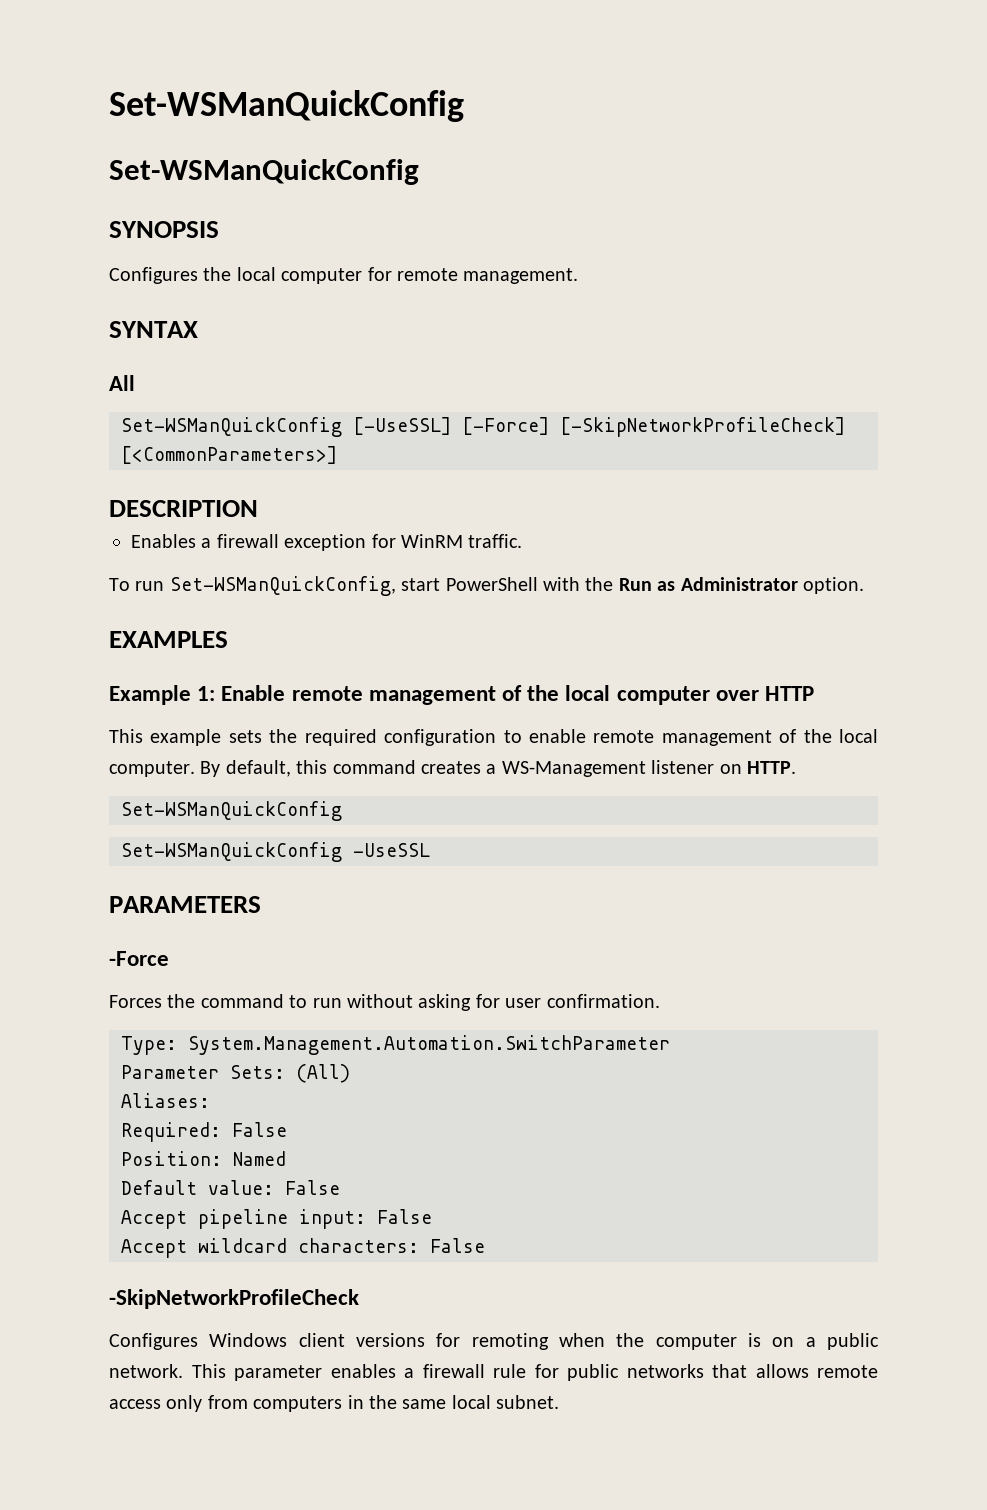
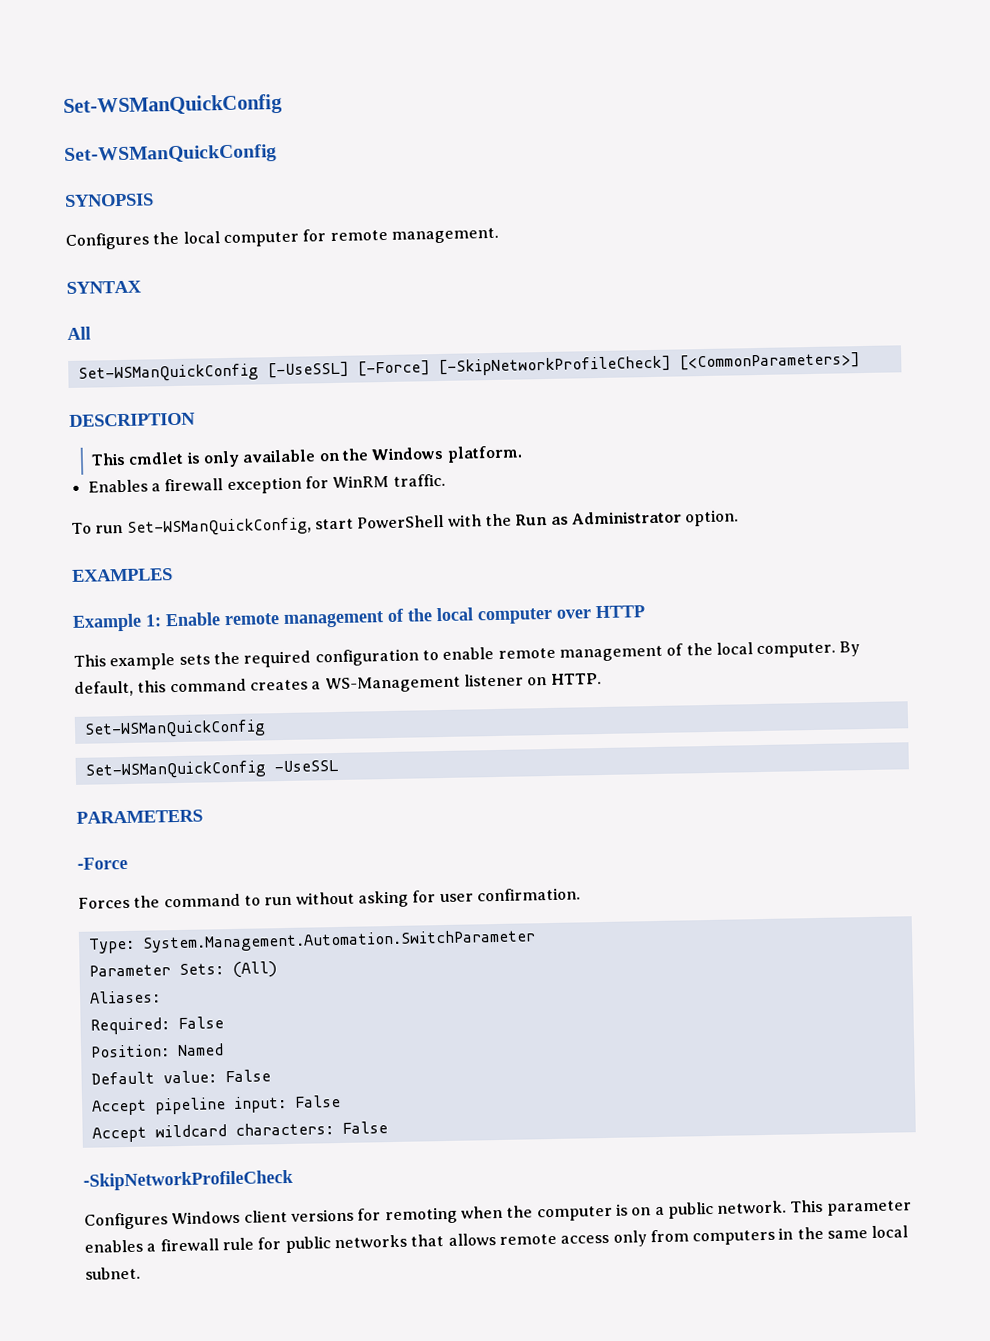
+ This cmdlet is only available on the Windows platform.

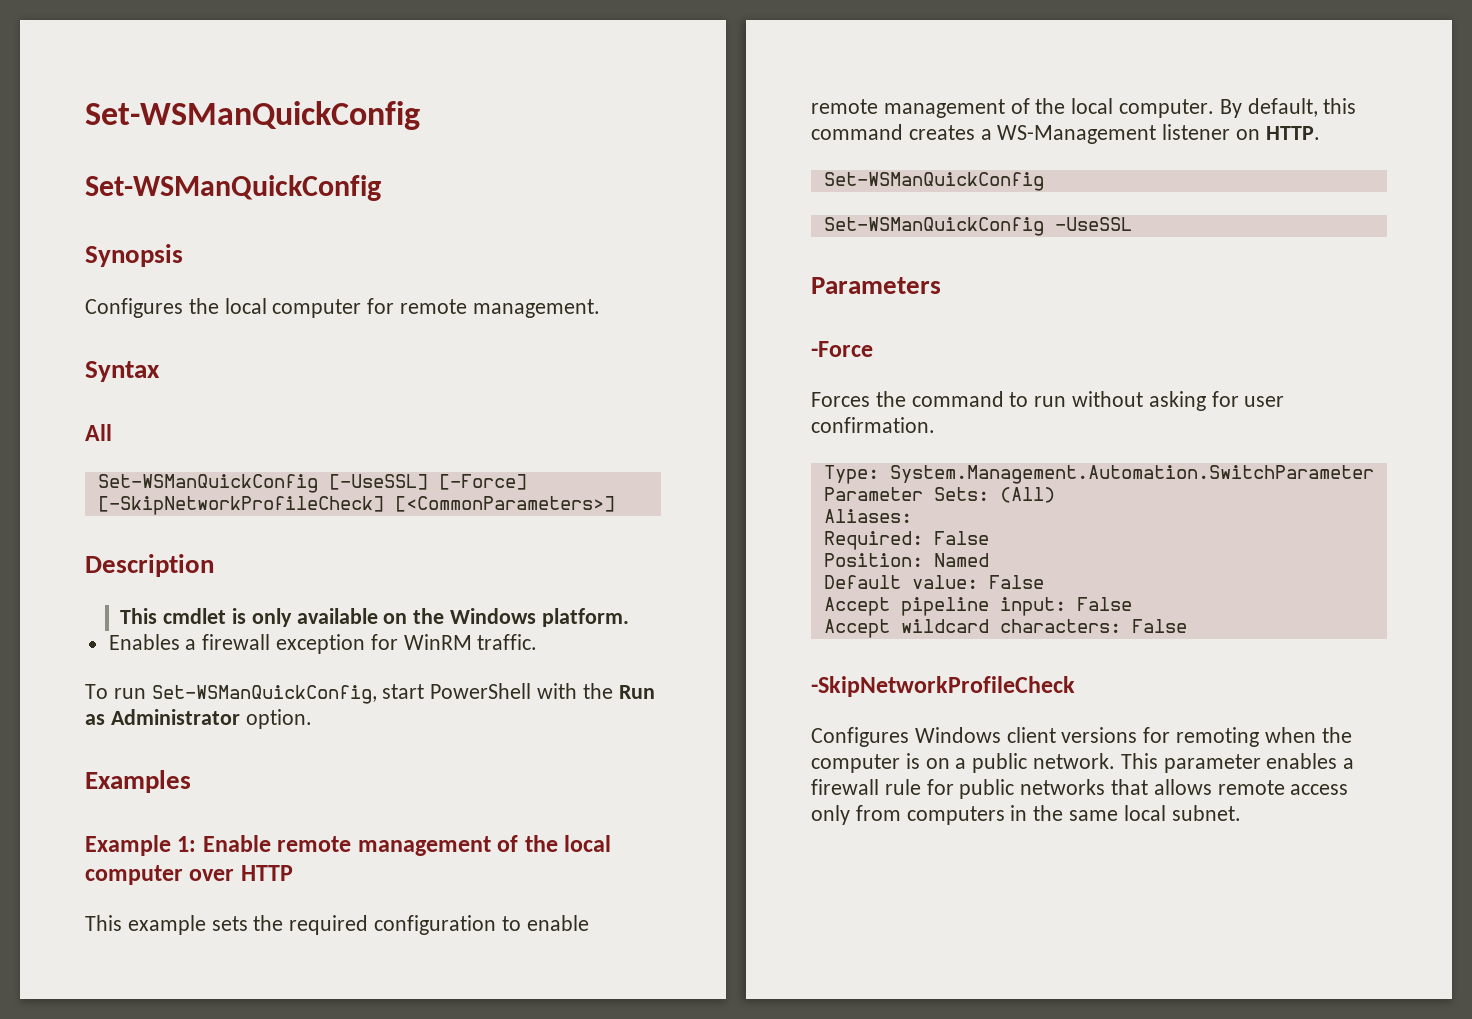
- SYNOPSIS
+ Synopsis
- SYNTAX
+ Syntax
- DESCRIPTION
+ Description
- EXAMPLES
+ Examples
- PARAMETERS
+ Parameters

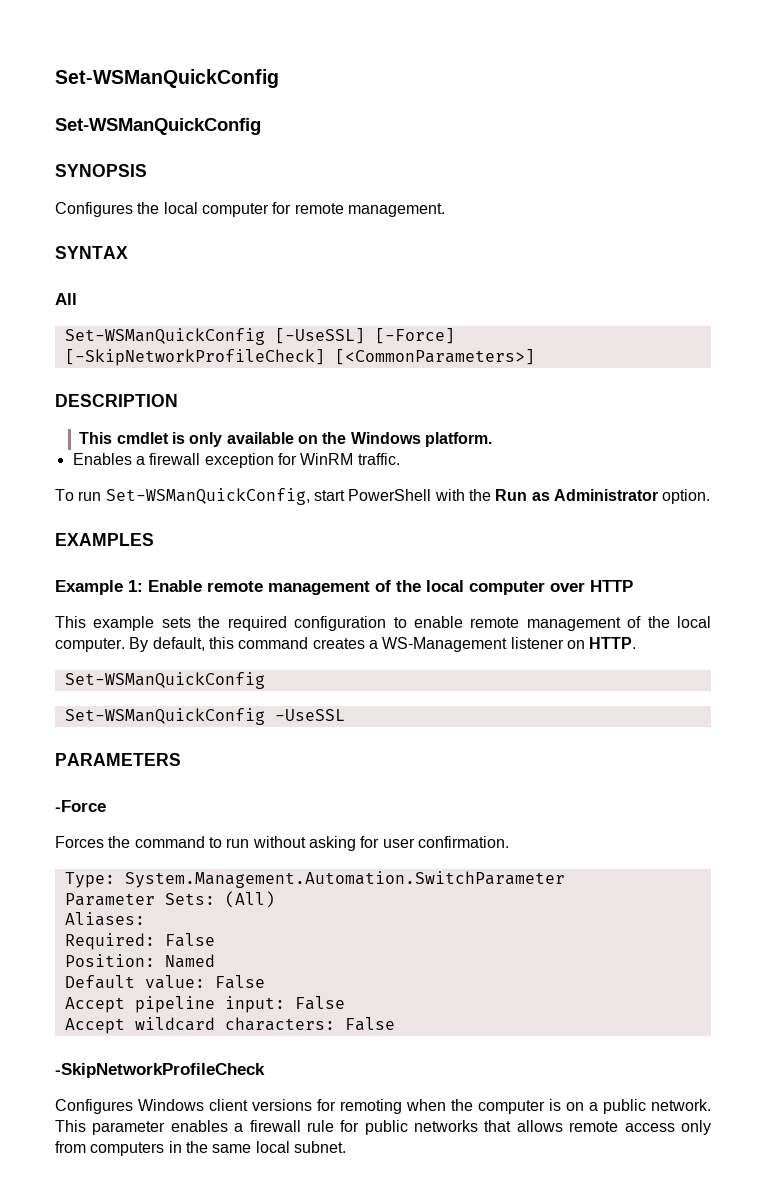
- Synopsis
+ SYNOPSIS
- Syntax
+ SYNTAX
- Description
+ DESCRIPTION
- Examples
+ EXAMPLES
- Parameters
+ PARAMETERS

